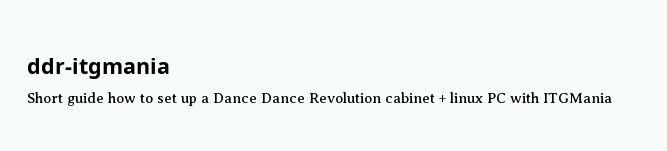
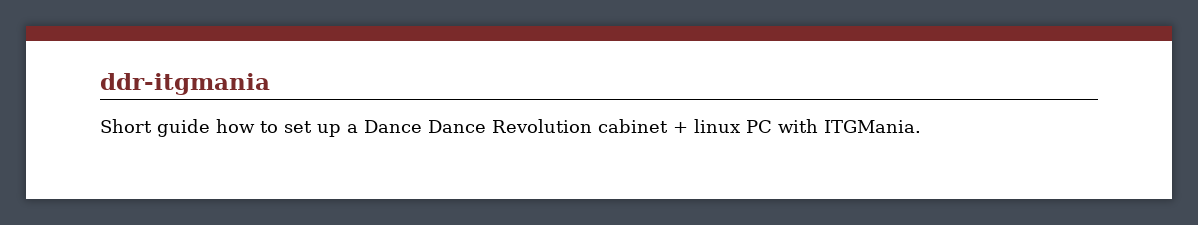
- Short guide how to set up a Dance Dance Revolution cabinet + linux PC with ITGMania
+ Short guide how to set up a Dance Dance Revolution cabinet + linux PC with ITGMania.

